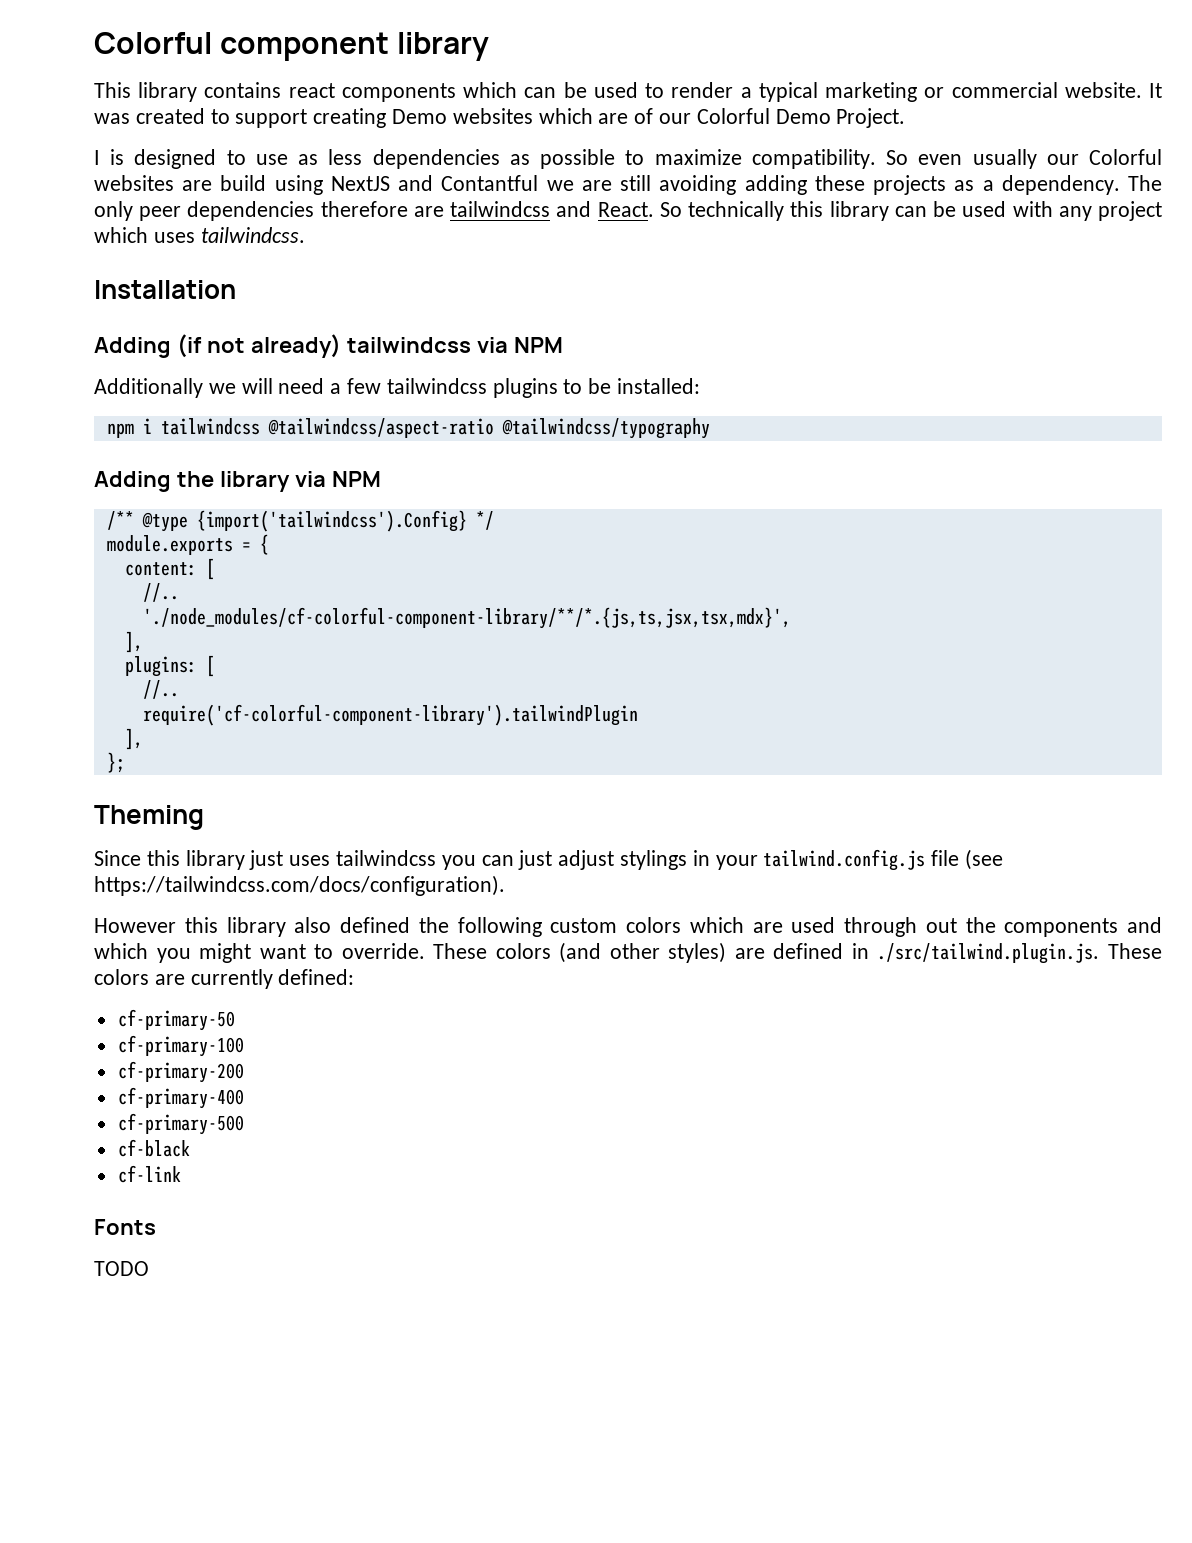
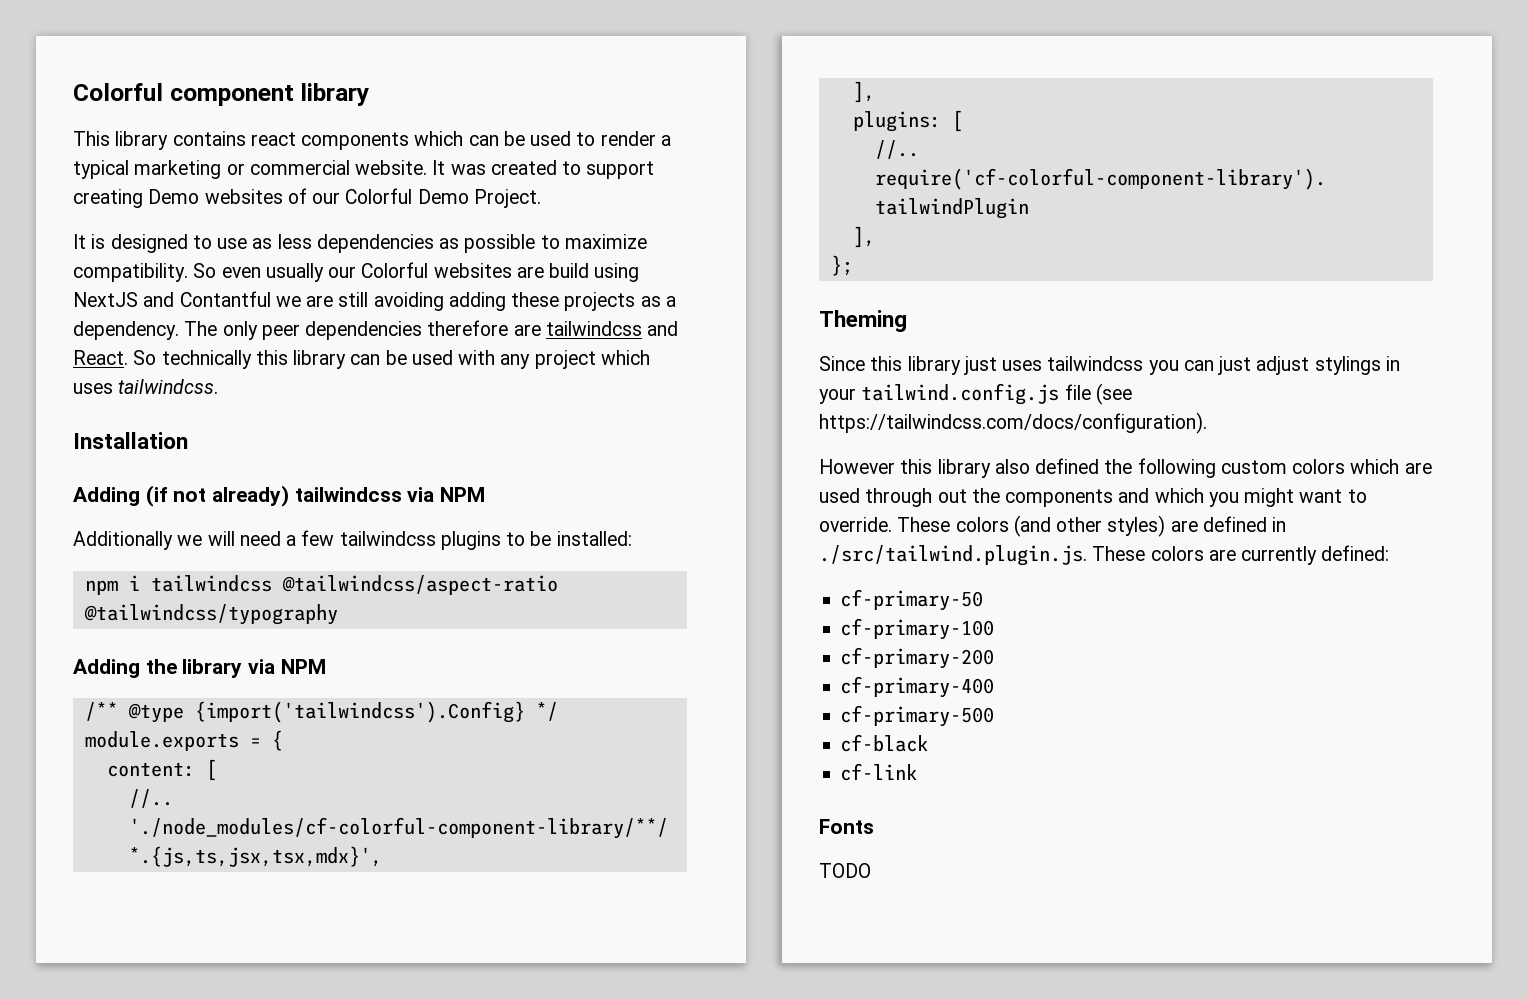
- It was created to support creating Demo websites which are of our Colorful Demo Project.
+ It was created to support creating Demo websites of our Colorful Demo Project.
- I is designed to use as less dependencies as possible to maximize compatibility.
+ It is designed to use as less dependencies as possible to maximize compatibility.

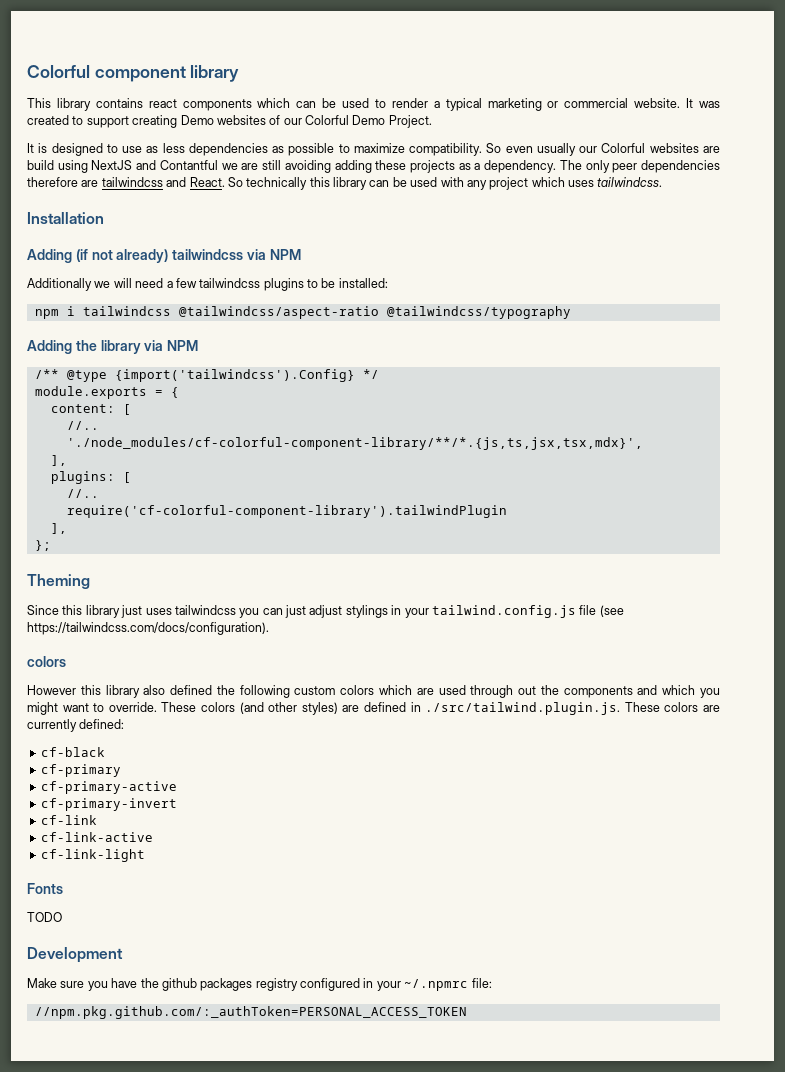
  Since this library just uses tailwindcss you can just adjust stylings in your tailwind.config.js file (see https://tailwindcss.com/docs/configuration).
+ colors
- cf-primary-50
- cf-primary-100
- cf-primary-200
- cf-primary-400
- cf-primary-500
  cf-black
+ cf-primary
+ cf-primary-active
+ cf-primary-invert
+ cf-link-active
+ cf-link-light
+ Development
+ Make sure you have the github packages registry configured in your ~/.npmrc file:
+ //npm.pkg.github.com/:_authToken=PERSONAL_ACCESS_TOKEN

